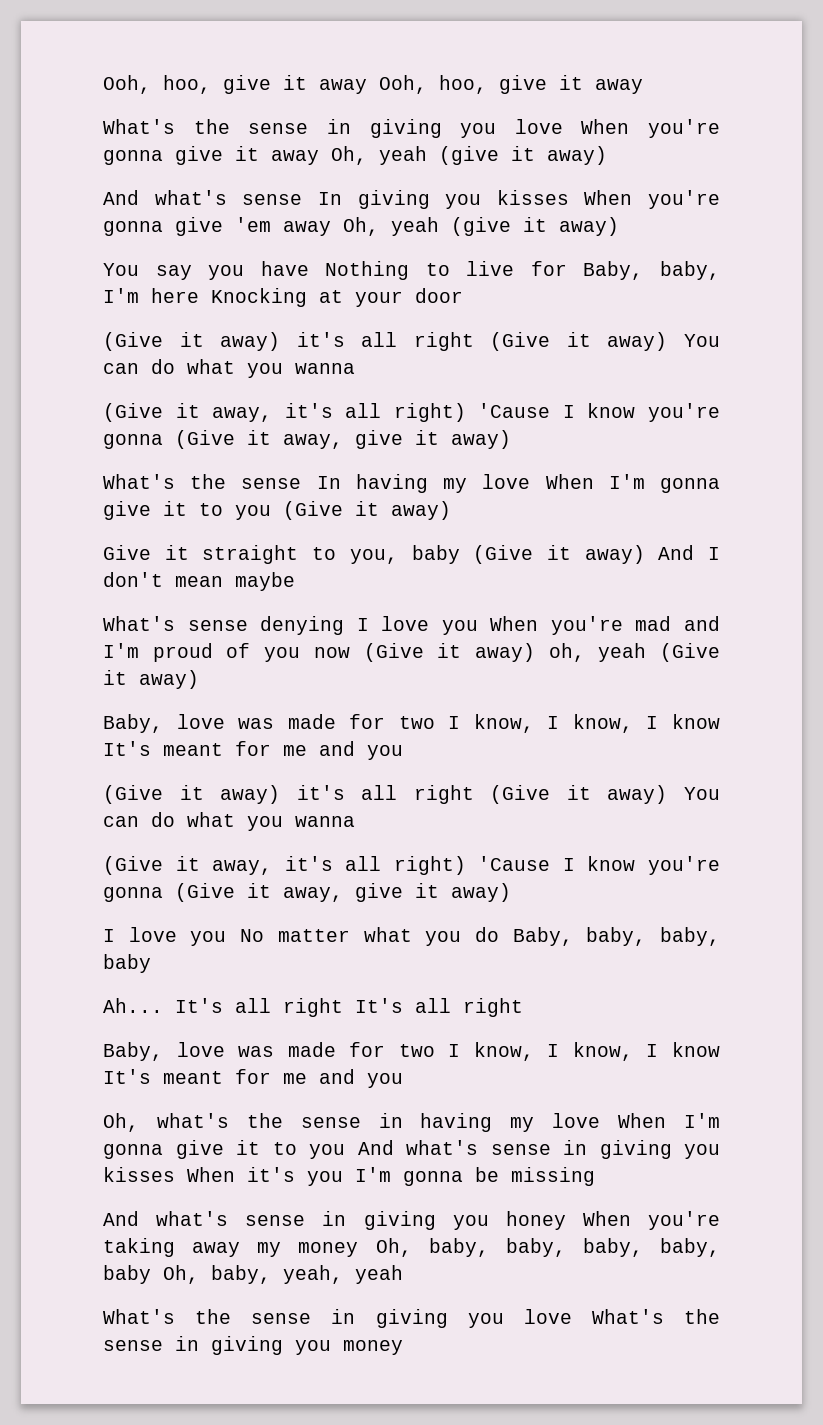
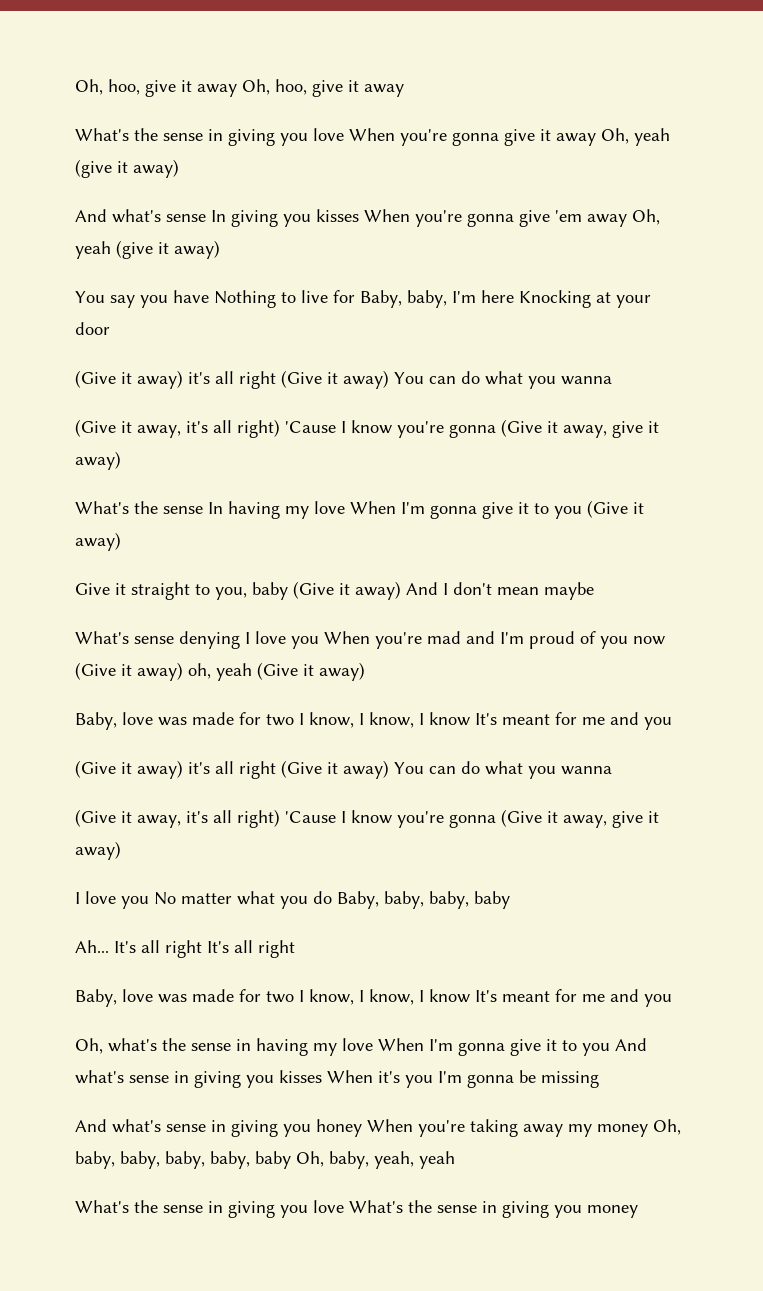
- Ooh, hoo, give it away Ooh, hoo, give it away
+ Oh, hoo, give it away Oh, hoo, give it away

